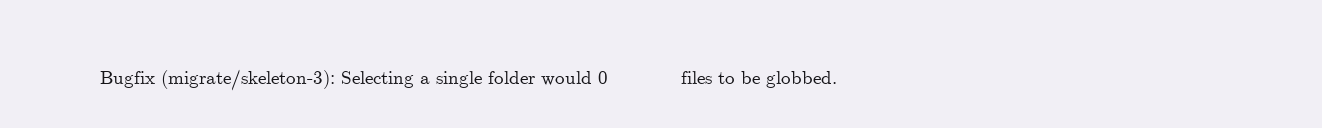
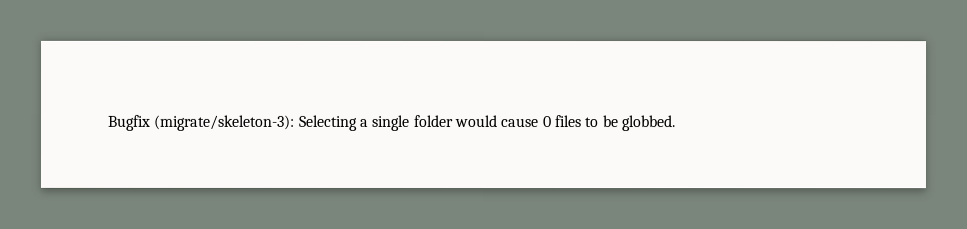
- Bugfix (migrate/skeleton-3): Selecting a single folder would 0 files to be globbed.
+ Bugfix (migrate/skeleton-3): Selecting a single folder would cause 0 files to be globbed.

